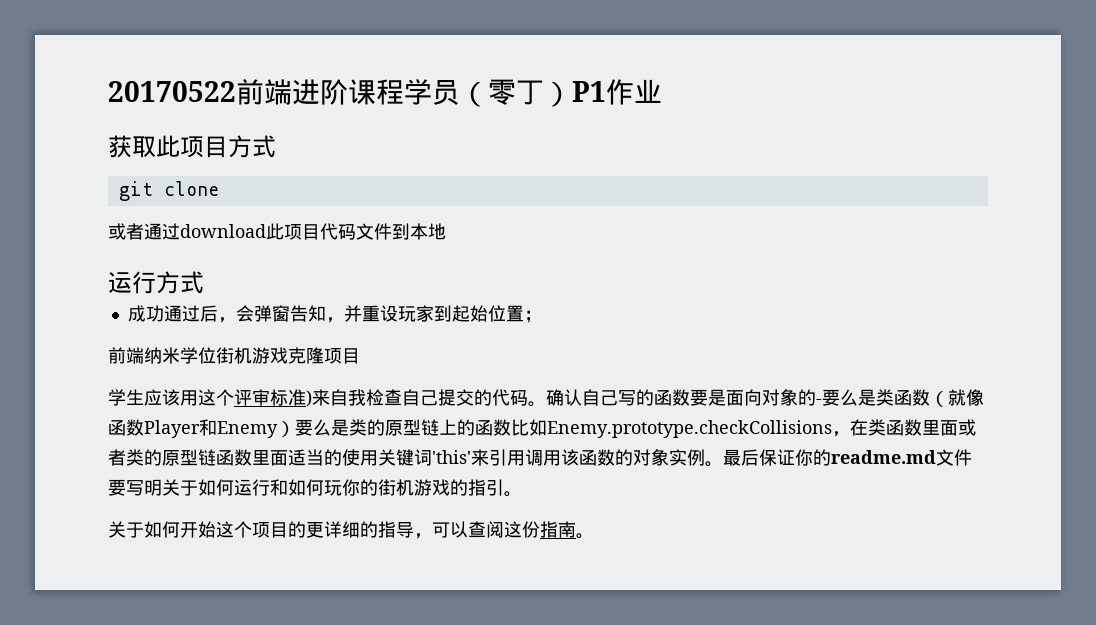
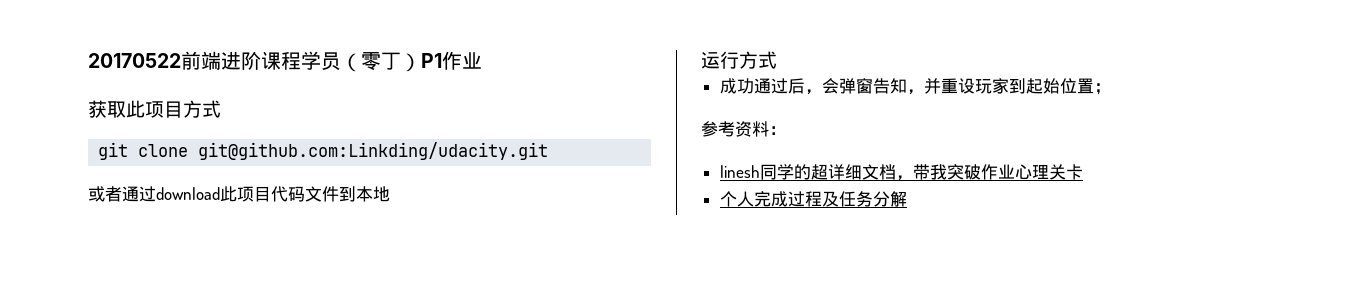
- git clone
+ git clone git@github.com:Linkding/udacity.git
- 前端纳米学位街机游戏克隆项目
- 学生应该用这个评审标准)来自我检查自己提交的代码。确认自己写的函数要是面向对象的-要么是类函数（就像函数Player和Enemy）要么是类的原型链上的函数比如Enemy.prototype.checkCollisions，在类函数里面或者类的原型链函数里面适当的使用关键词'this'来引用调用该函数的对象实例。最后保证你的readme.md文件要写明关于如何运行和如何玩你的街机游戏的指引。
- 关于如何开始这个项目的更详细的指导，可以查阅这份指南。
+ 参考资料：
+ linesh同学的超详细文档，带我突破作业心理关卡
+ 个人完成过程及任务分解

